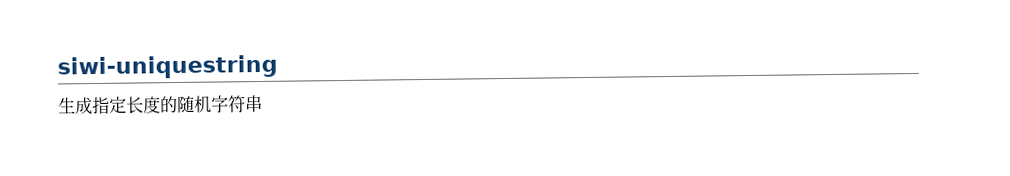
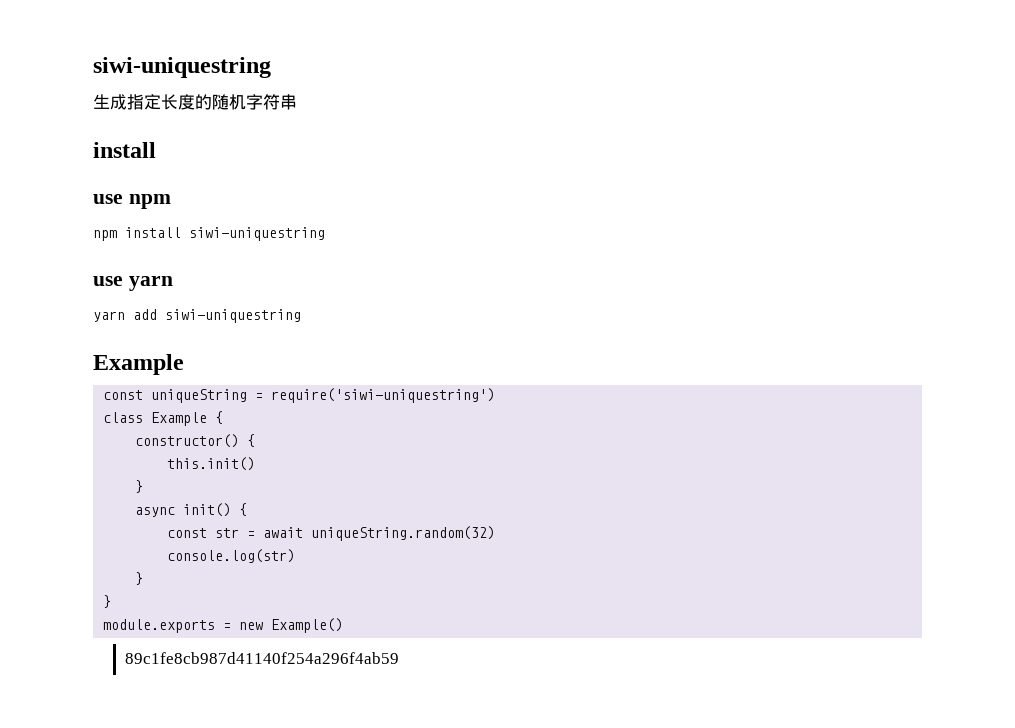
  生成指定长度的随机字符串
+ install
+ use npm
+ npm install siwi-uniquestring
+ use yarn
+ yarn add siwi-uniquestring
+ Example
+ const uniqueString = require('siwi-uniquestring')
+ class Example {
+ constructor() {
+ this.init()
+ }
+ async init() {
+ const str = await uniqueString.random(32)
+ console.log(str)
+ }
+ }
+ module.exports = new Example()
+ 89c1fe8cb987d41140f254a296f4ab59

